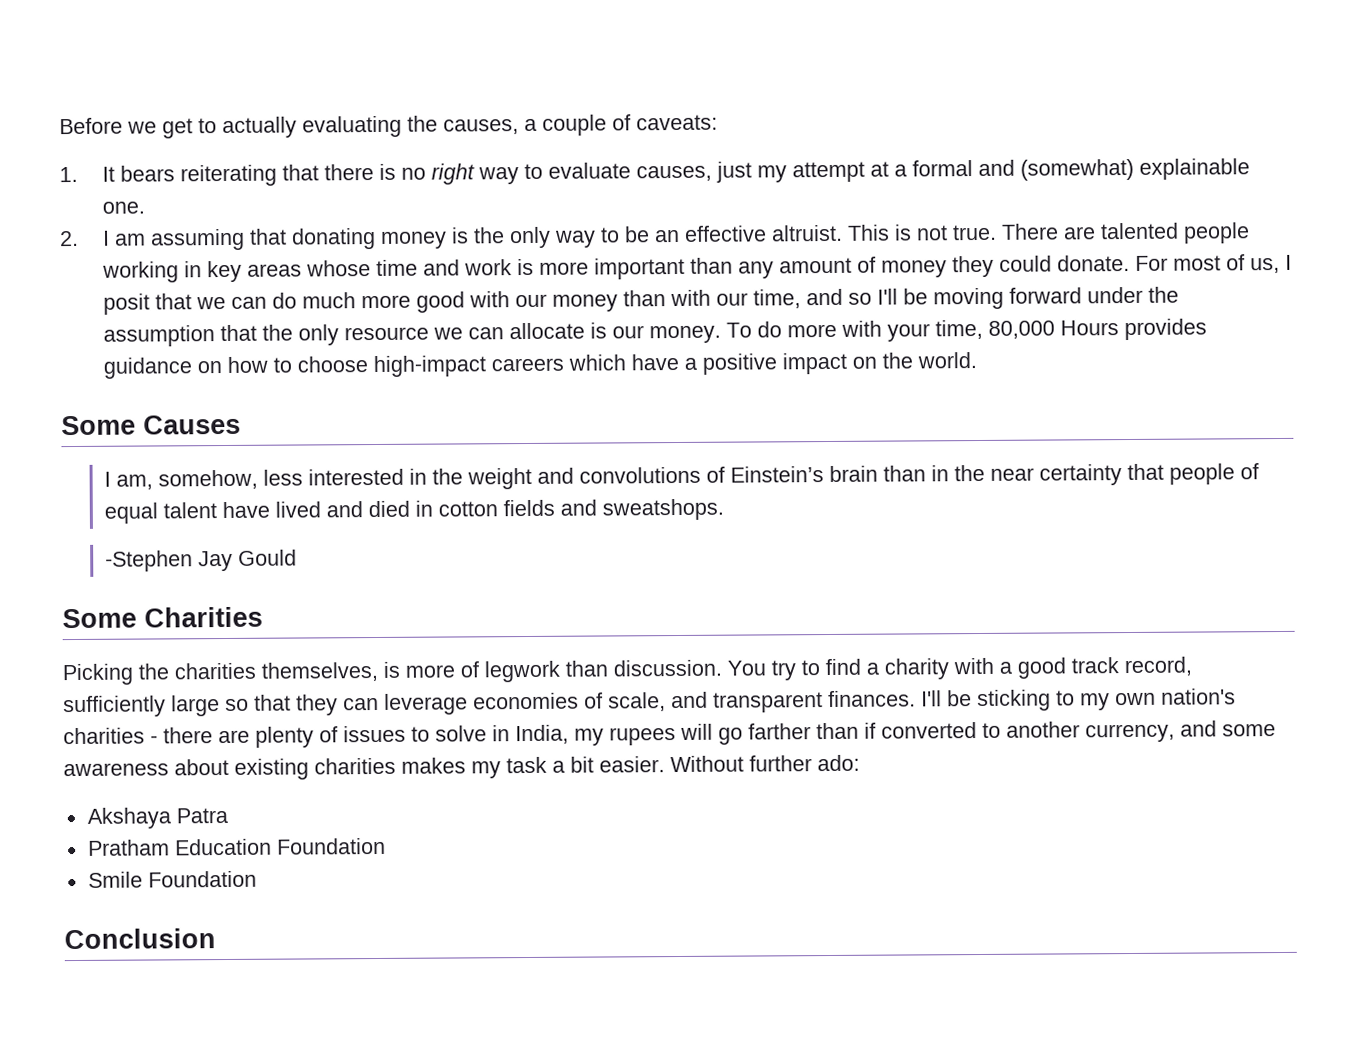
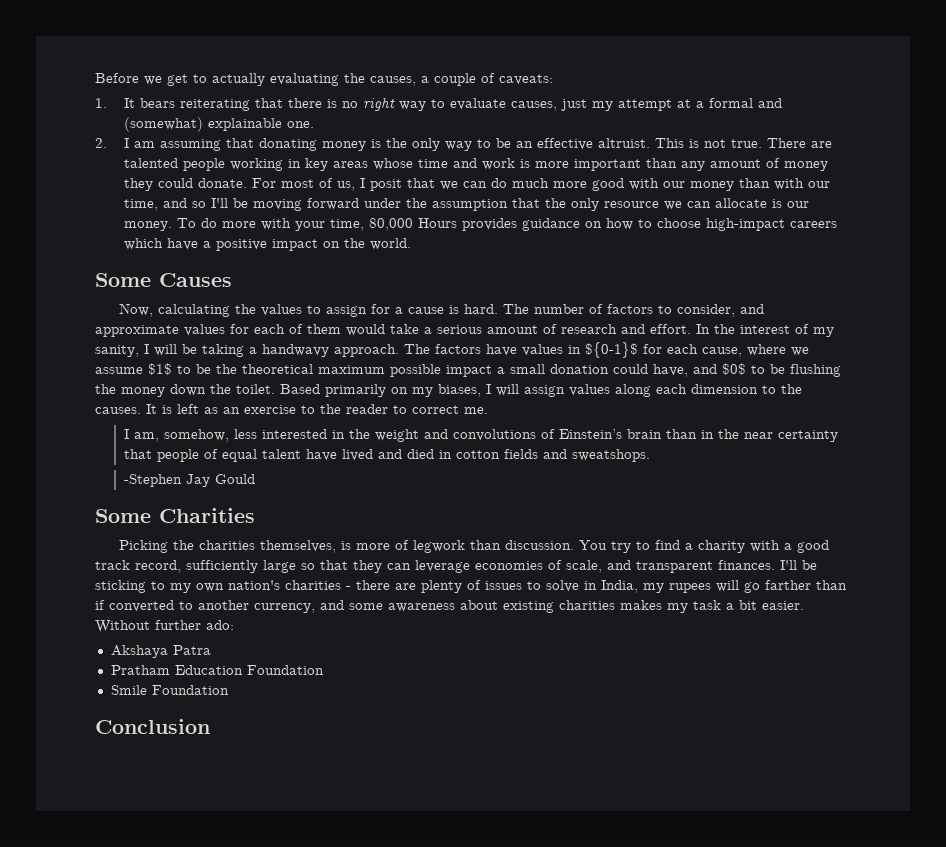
+ Now, calculating the values to assign for a cause is hard. The number of factors to consider, and approximate values for each of them would take a serious amount of research and effort. In the interest of my sanity, I will be taking a handwavy approach. The factors have values in ${0-1}$ for each cause, where we assume $1$ to be the theoretical maximum possible impact a small donation could have, and $0$ to be flushing the money down the toilet. Based primarily on my biases, I will assign values along each dimension to the causes. It is left as an exercise to the reader to correct me.

